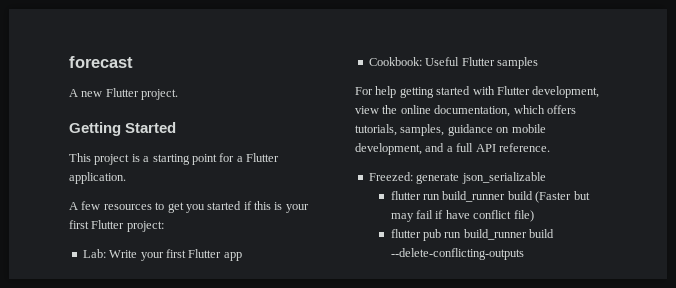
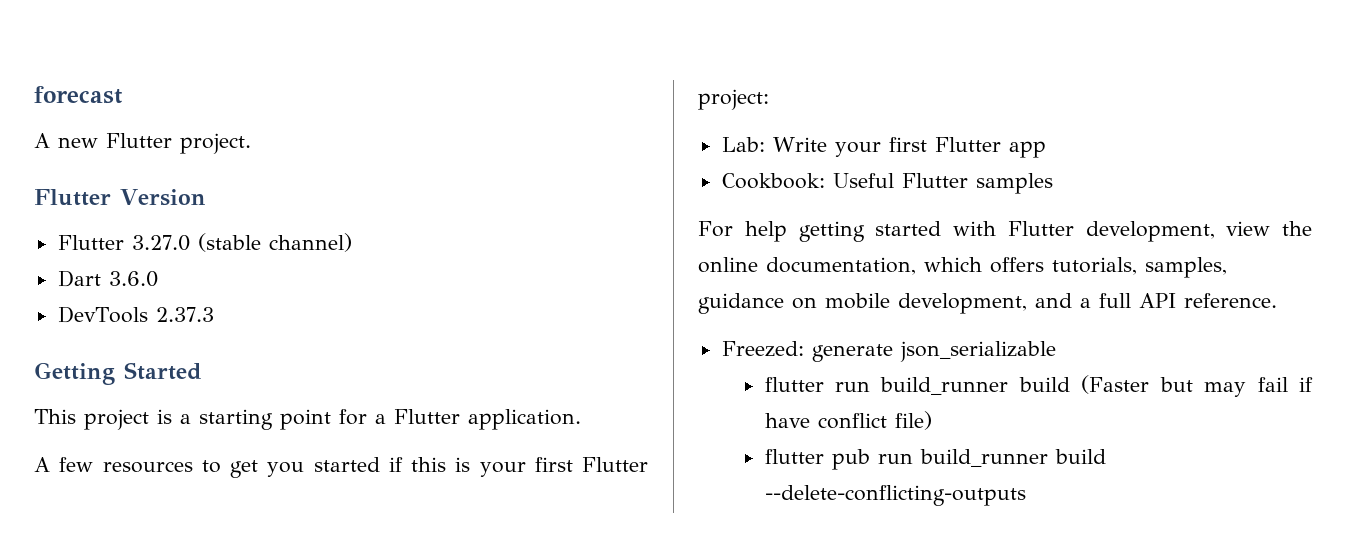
+ Flutter Version
+ Flutter 3.27.0 (stable channel)
+ Dart 3.6.0
+ DevTools 2.37.3

